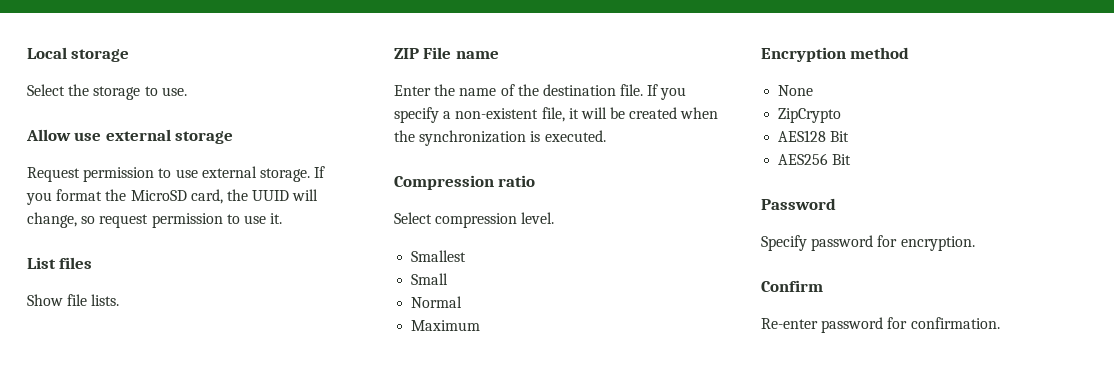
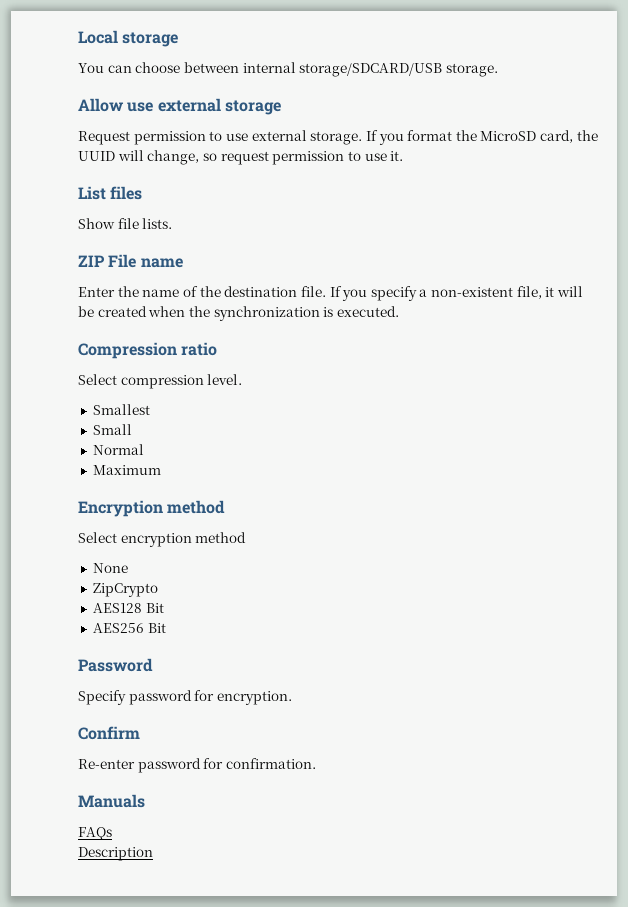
- Select the storage to use.
+ You can choose between internal storage/SDCARD/USB storage.
+ Select encryption method
+ Manuals
+ FAQs
+ Description

